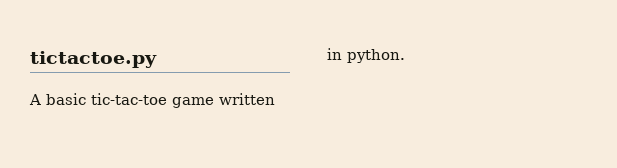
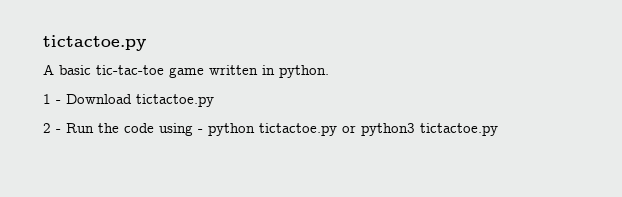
+ 1 - Download tictactoe.py
+ 2 - Run the code using - python tictactoe.py or python3 tictactoe.py

